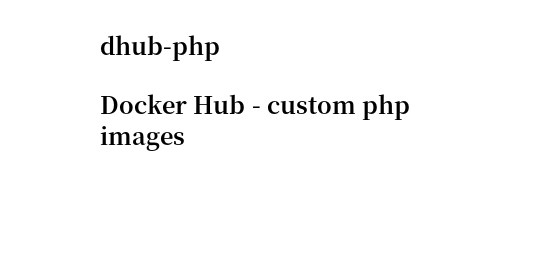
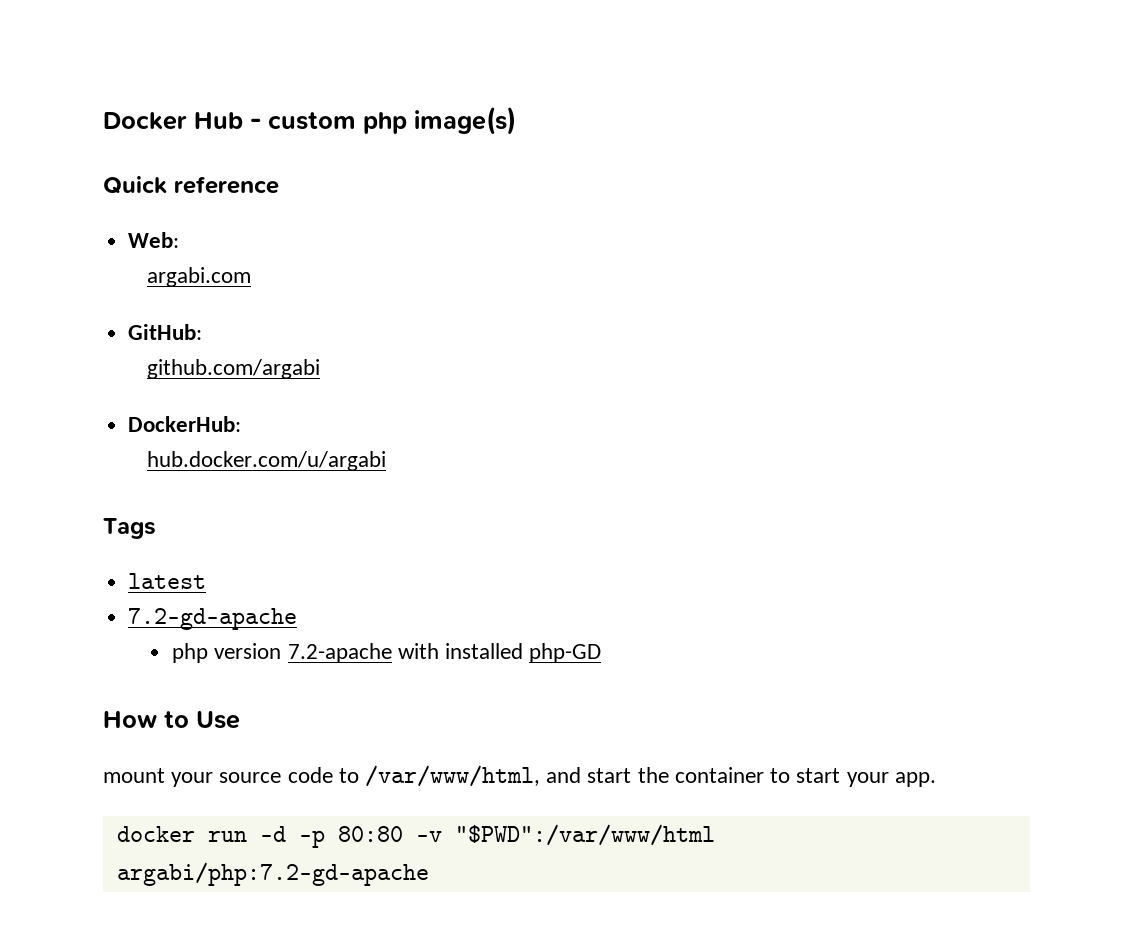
- dhub-php
- Docker Hub - custom php images
+ Docker Hub - custom php image(s)
+ Quick reference
+ Web:
+ argabi.com
+ GitHub:
+ github.com/argabi
+ DockerHub:
+ hub.docker.com/u/argabi
+ Tags
+ latest
+ 7.2-gd-apache
+ php version 7.2-apache with installed php-GD
+ How to Use
+ mount your source code to /var/www/html, and start the container to start your app.
+ docker run -d -p 80:80 -v "$PWD":/var/www/html argabi/php:7.2-gd-apache

